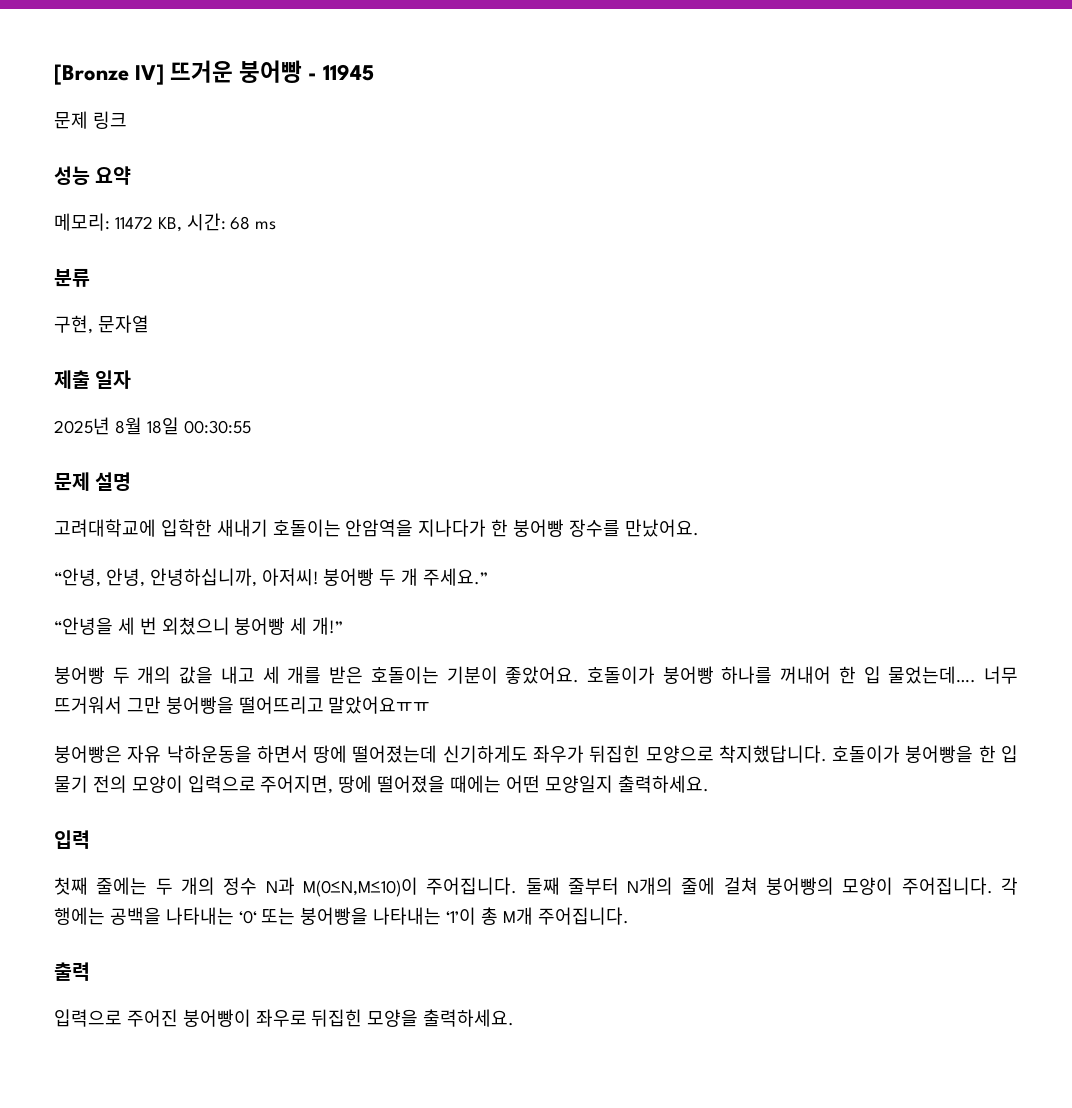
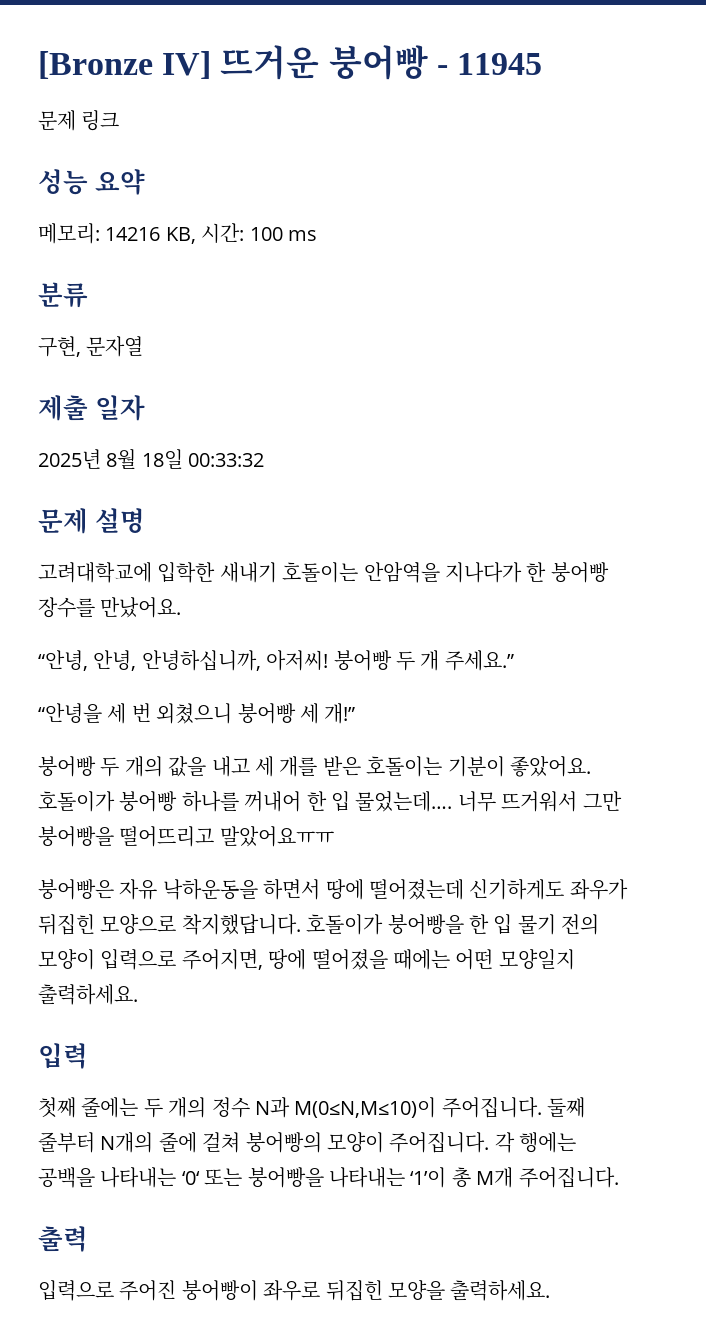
- 메모리: 11472 KB, 시간: 68 ms
+ 메모리: 14216 KB, 시간: 100 ms
- 2025년 8월 18일 00:30:55
+ 2025년 8월 18일 00:33:32

